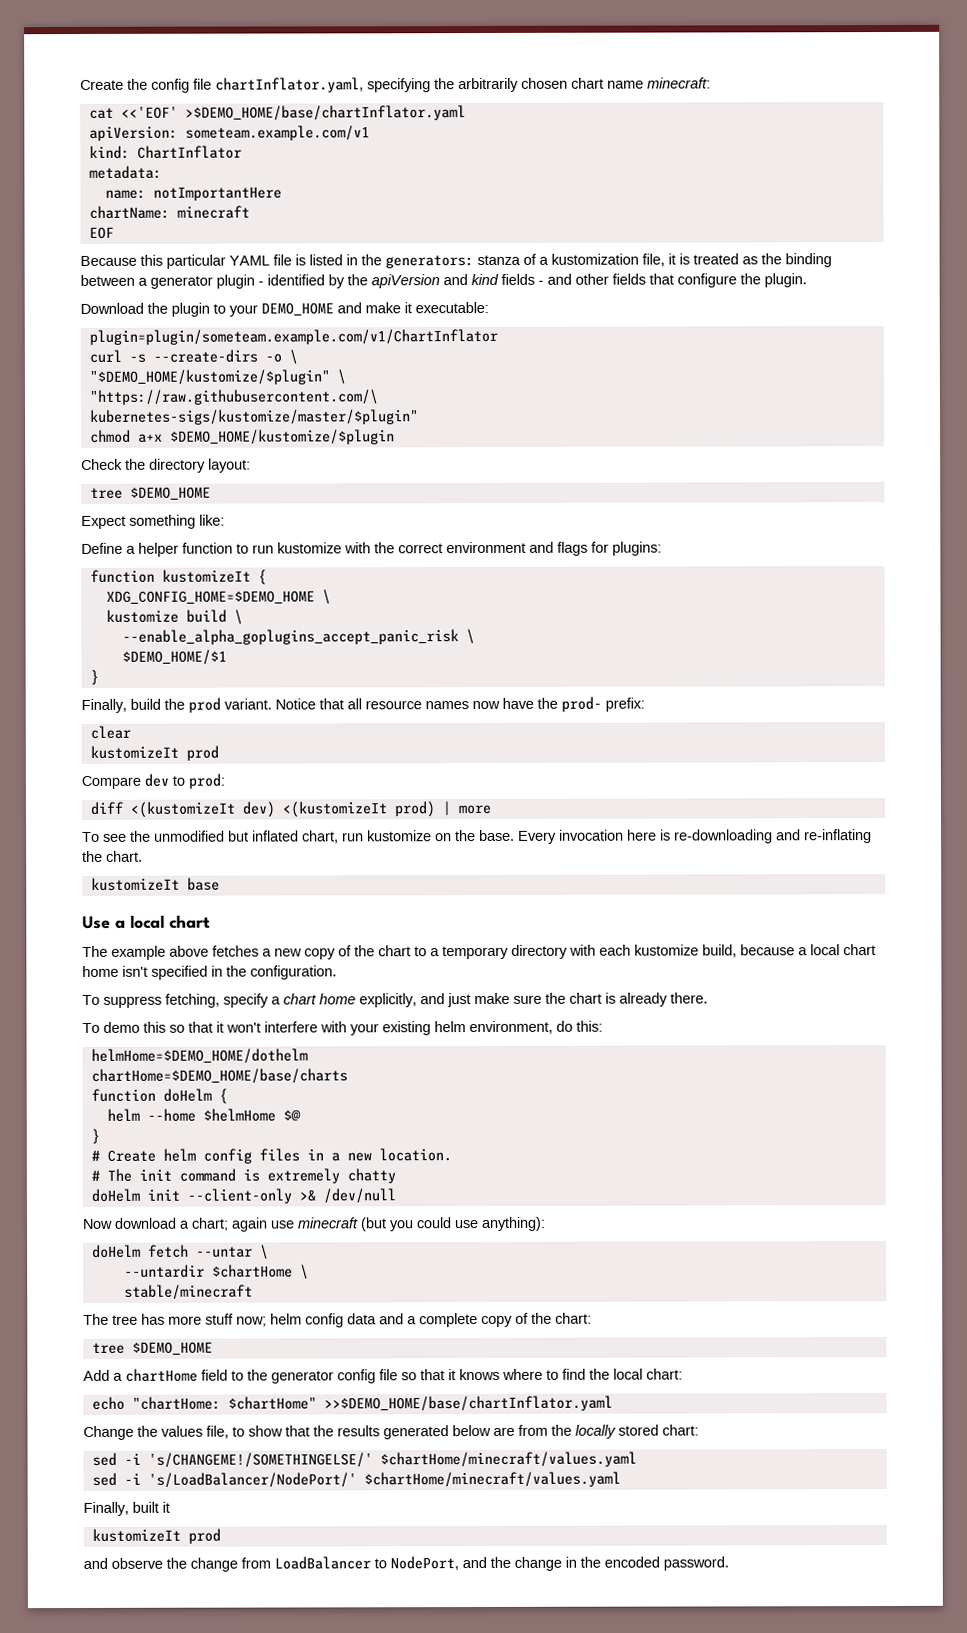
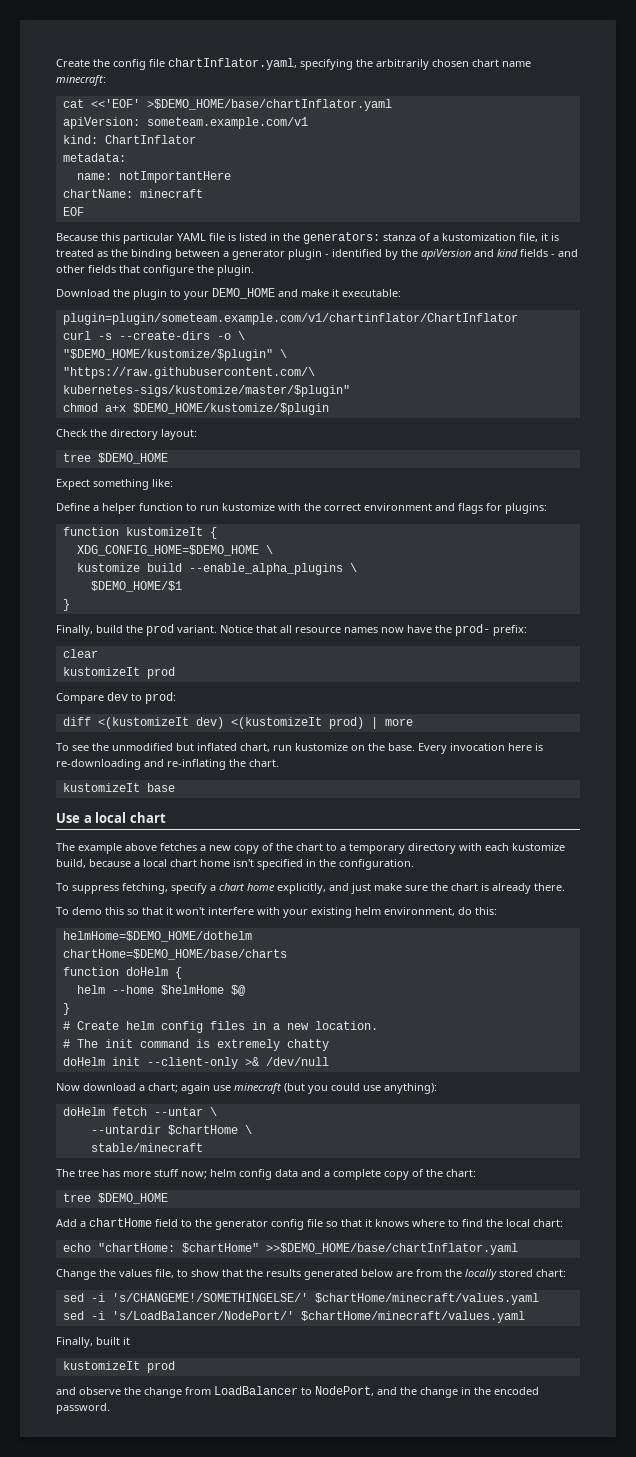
- plugin=plugin/someteam.example.com/v1/ChartInflator
+ plugin=plugin/someteam.example.com/v1/chartinflator/ChartInflator
- kustomize build \
- --enable_alpha_goplugins_accept_panic_risk \
+ kustomize build --enable_alpha_plugins \

